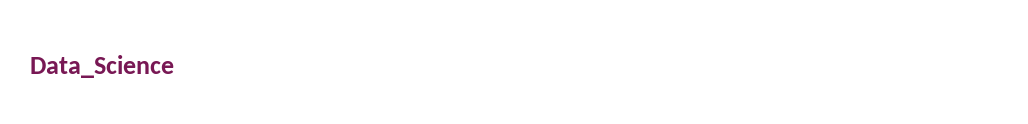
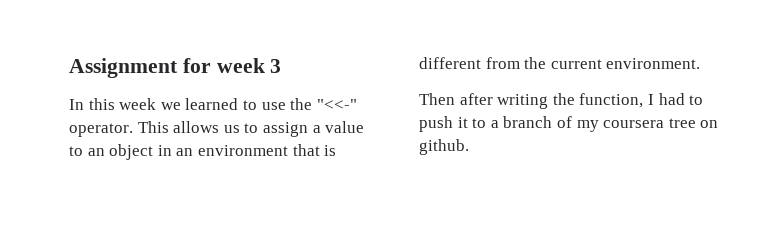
- Data_Science
+ Assignment for week 3
+ In this week we learned to use the "<<-" operator. This allows us to assign a value to an object in an environment that is different from the current environment.
+ Then after writing the function, I had to push it to a branch of my coursera tree on github.

